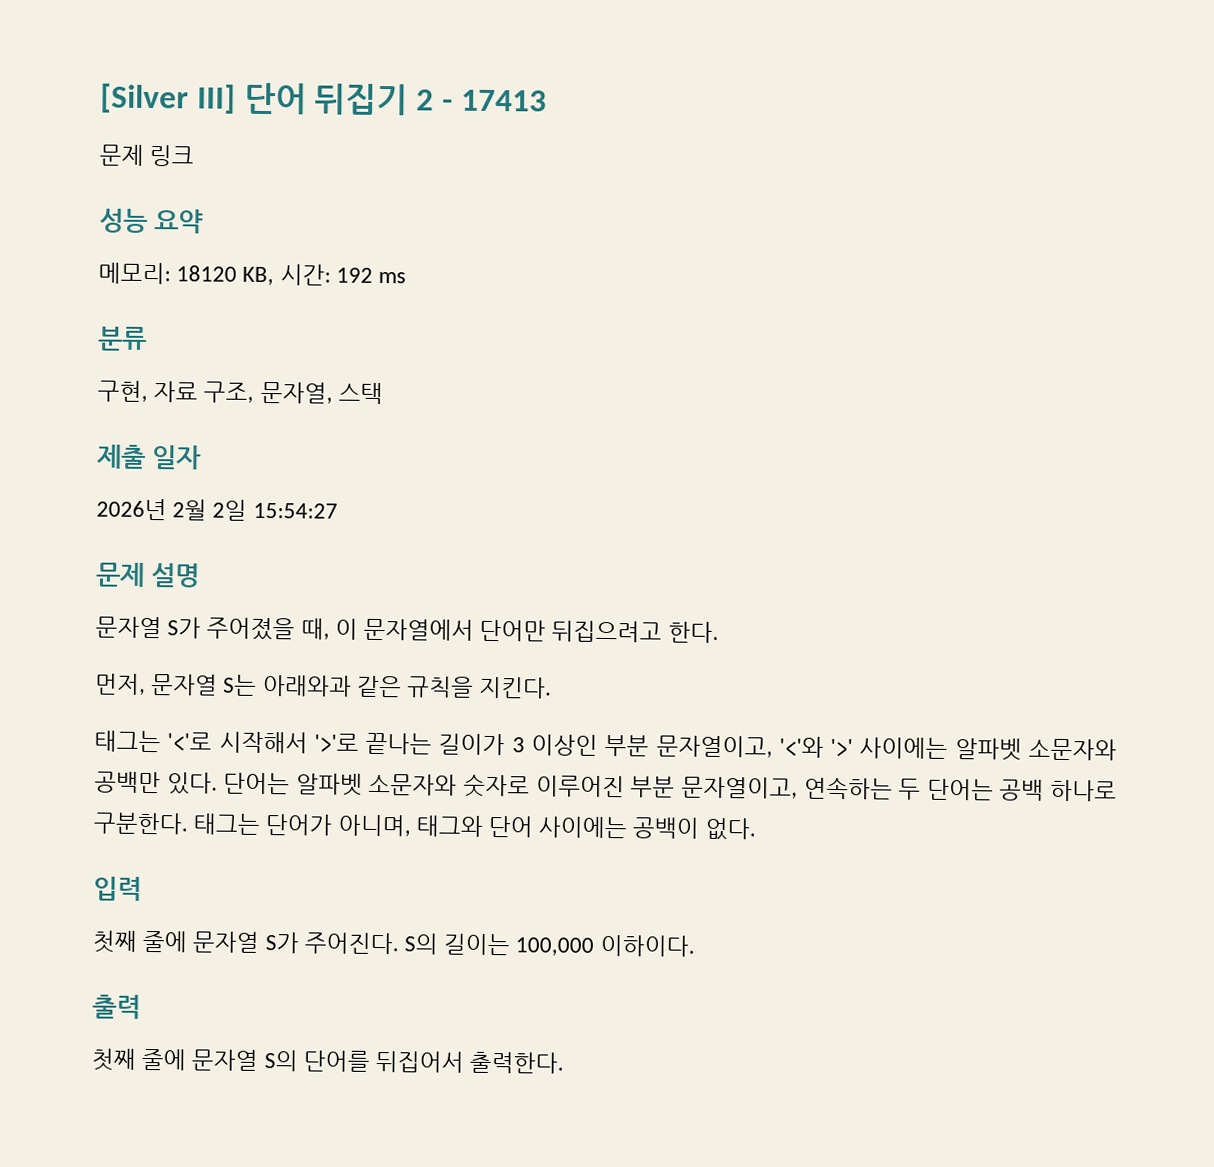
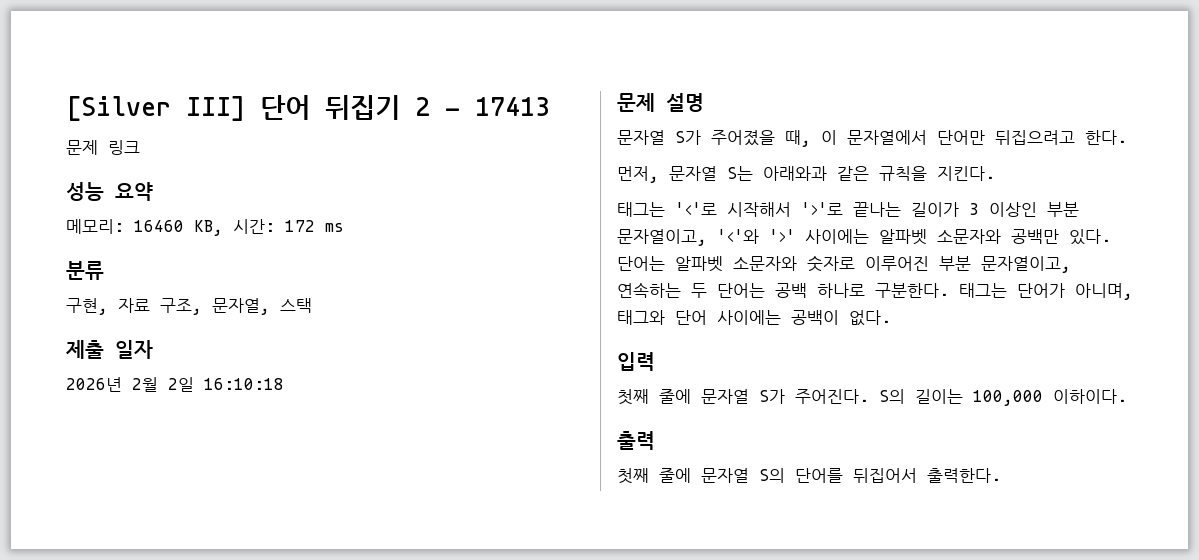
- 메모리: 18120 KB, 시간: 192 ms
+ 메모리: 16460 KB, 시간: 172 ms
- 2026년 2월 2일 15:54:27
+ 2026년 2월 2일 16:10:18

